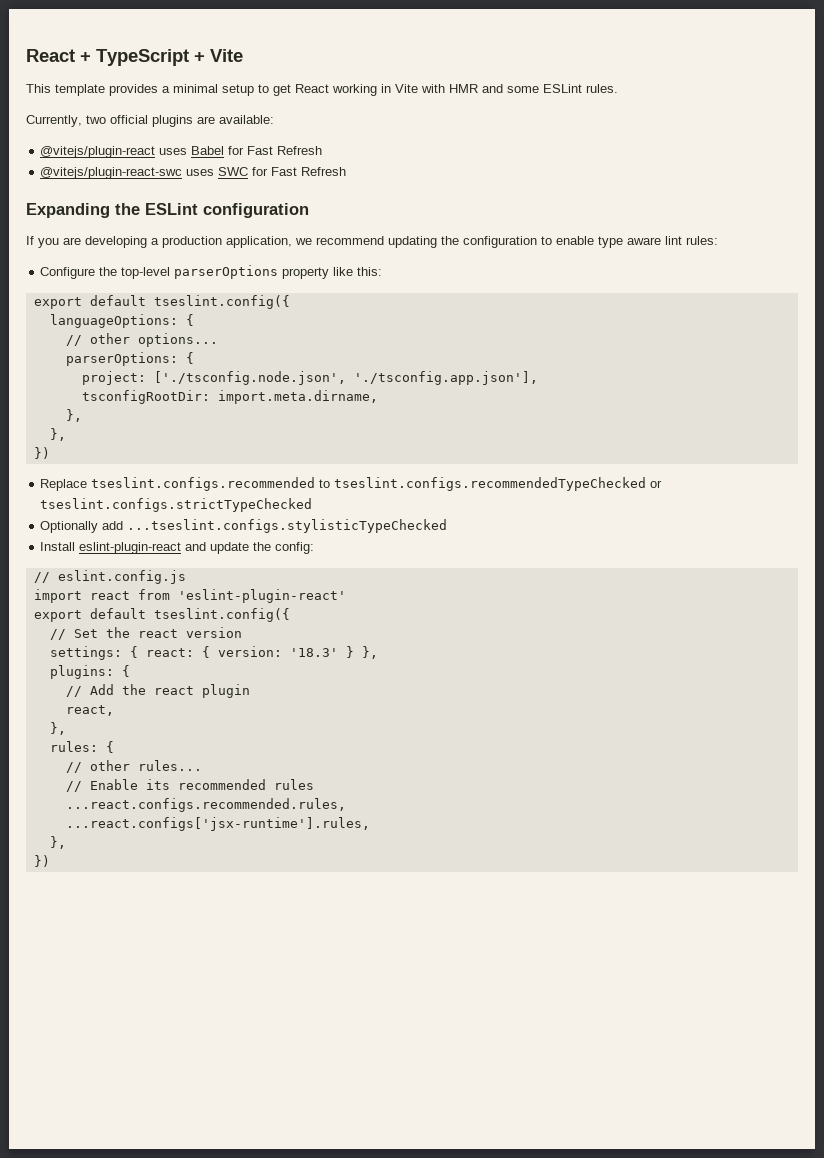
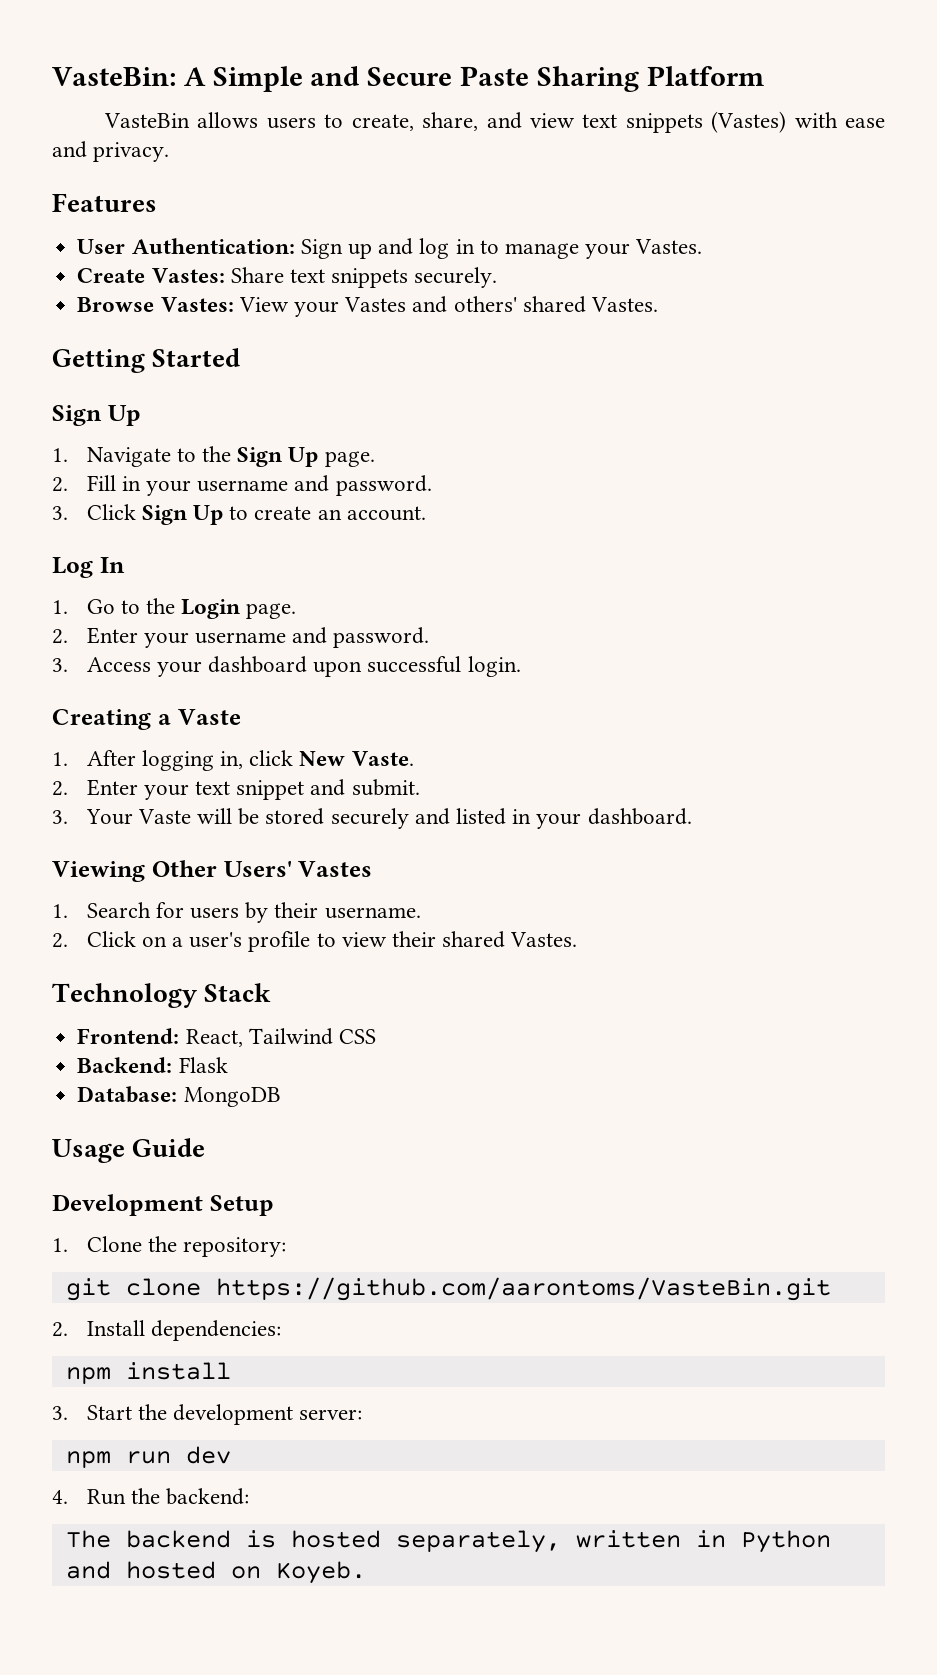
- React + TypeScript + Vite
- This template provides a minimal setup to get React working in Vite with HMR and some ESLint rules.
- Currently, two official plugins are available:
- @vitejs/plugin-react uses Babel for Fast Refresh
- @vitejs/plugin-react-swc uses SWC for Fast Refresh
- Expanding the ESLint configuration
- If you are developing a production application, we recommend updating the configuration to enable type aware lint rules:
- Configure the top-level parserOptions property like this:
- export default tseslint.config({
- languageOptions: {
- // other options...
- parserOptions: {
- project: ['./tsconfig.node.json', './tsconfig.app.json'],
- tsconfigRootDir: import.meta.dirname,
- },
- },
- })
- Replace tseslint.configs.recommended to tseslint.configs.recommendedTypeChecked or tseslint.configs.strictTypeChecked
- Optionally add ...tseslint.configs.stylisticTypeChecked
- Install eslint-plugin-react and update the config:
- // eslint.config.js
- import react from 'eslint-plugin-react'
- export default tseslint.config({
- // Set the react version
- settings: { react: { version: '18.3' } },
- plugins: {
- // Add the react plugin
- react,
- },
- rules: {
- // other rules...
- // Enable its recommended rules
- ...react.configs.recommended.rules,
- ...react.configs['jsx-runtime'].rules,
- },
- })
+ VasteBin: A Simple and Secure Paste Sharing Platform
+ VasteBin allows users to create, share, and view text snippets (Vastes) with ease and privacy.
+ Features
+ User Authentication: Sign up and log in to manage your Vastes.
+ Create Vastes: Share text snippets securely.
+ Browse Vastes: View your Vastes and others' shared Vastes.
+ Getting Started
+ Sign Up
+ 1. Navigate to the Sign Up page.
+ 2. Fill in your username and password.
+ 3. Click Sign Up to create an account.
+ Log In
+ 1. Go to the Login page.
+ 2. Enter your username and password.
+ 3. Access your dashboard upon successful login.
+ Creating a Vaste
+ 1. After logging in, click New Vaste.
+ 2. Enter your text snippet and submit.
+ 3. Your Vaste will be stored securely and listed in your dashboard.
+ Viewing Other Users' Vastes
+ 1. Search for users by their username.
+ 2. Click on a user's profile to view their shared Vastes.
+ Technology Stack
+ Frontend: React, Tailwind CSS
+ Backend: Flask
+ Database: MongoDB
+ Usage Guide
+ Development Setup
+ 1. Clone the repository:
+ git clone https://github.com/aarontoms/VasteBin.git
+ 2. Install dependencies:
+ npm install
+ 3. Start the development server:
+ npm run dev
+ 4. Run the backend:
+ The backend is hosted separately, written in Python and hosted on Koyeb.

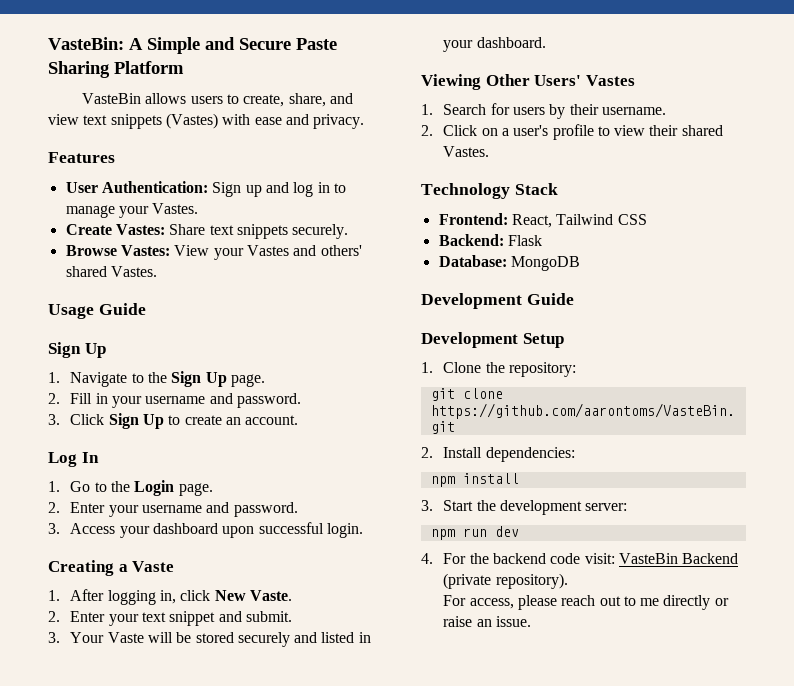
- Getting Started
+ Usage Guide
- Usage Guide
+ Development Guide
- 4. Run the backend:
- The backend is hosted separately, written in Python and hosted on Koyeb.
+ 4. For the backend code visit: VasteBin Backend (private repository).
+ For access, please reach out to me directly or raise an issue.

